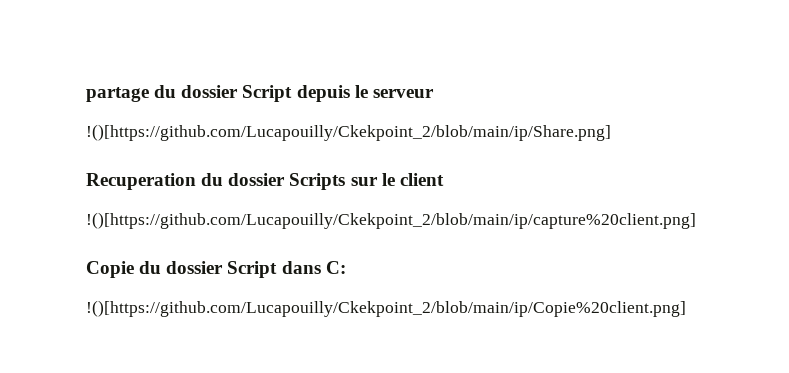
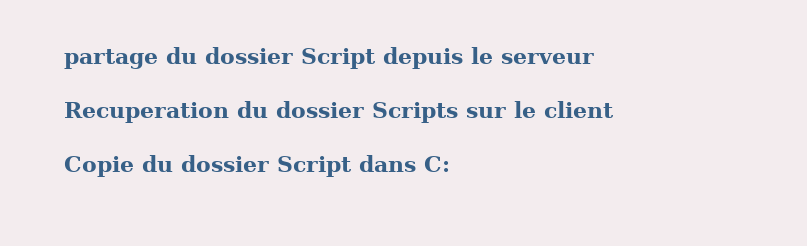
- !()[https://github.com/Lucapouilly/Ckekpoint_2/blob/main/ip/Share.png]
- !()[https://github.com/Lucapouilly/Ckekpoint_2/blob/main/ip/capture%20client.png]
- !()[https://github.com/Lucapouilly/Ckekpoint_2/blob/main/ip/Copie%20client.png]

